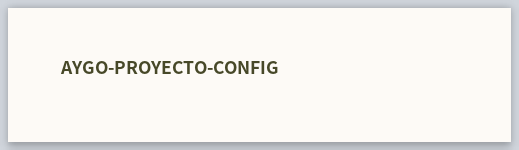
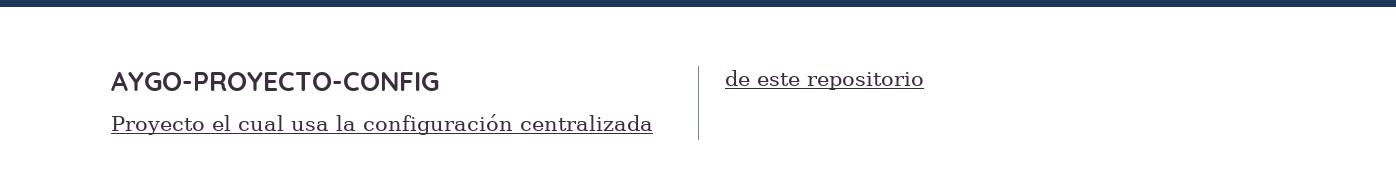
+ Proyecto el cual usa la configuración centralizada de este repositorio

